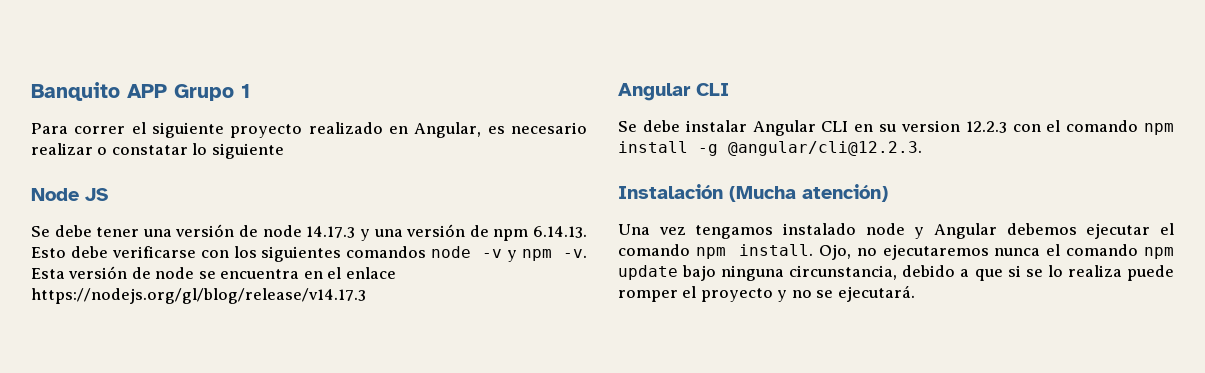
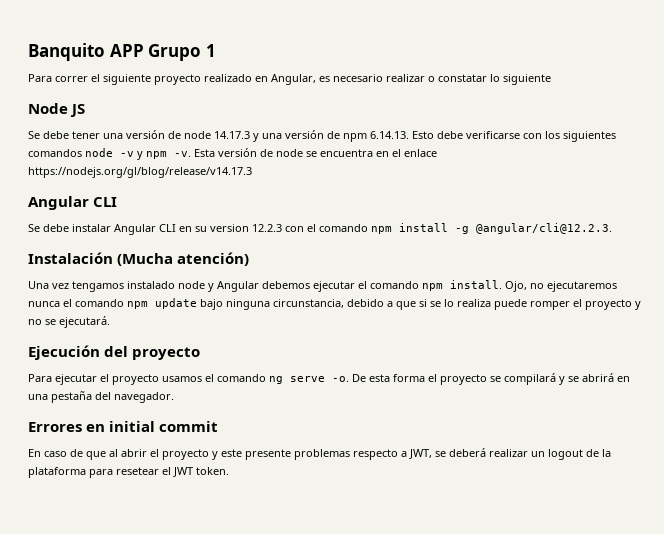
+ Ejecución del proyecto
+ Para ejecutar el proyecto usamos el comando ng serve -o. De esta forma el proyecto se compilará y se abrirá en una pestaña del navegador.
+ Errores en initial commit
+ En caso de que al abrir el proyecto y este presente problemas respecto a JWT, se deberá realizar un logout de la plataforma para resetear el JWT token.

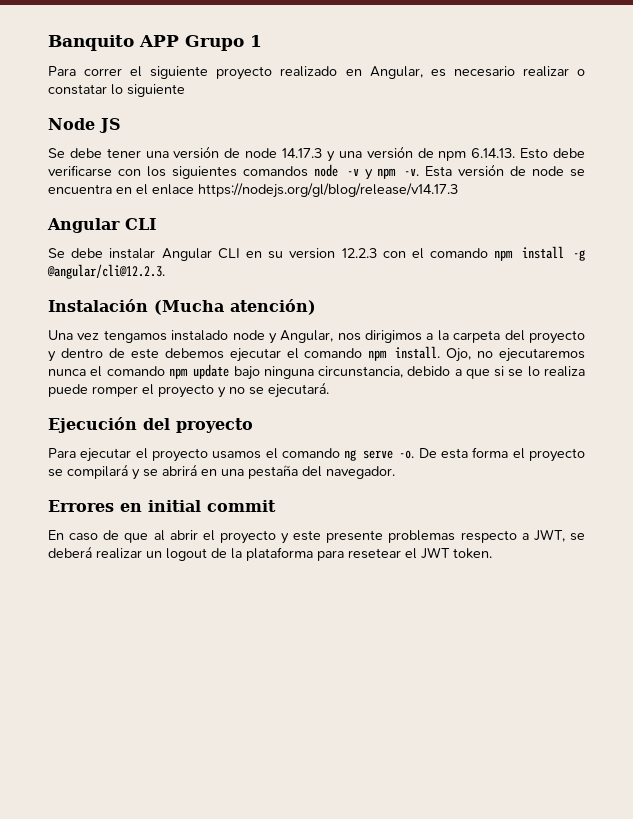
- Una vez tengamos instalado node y Angular debemos ejecutar el comando npm install.
+ Una vez tengamos instalado node y Angular, nos dirigimos a la carpeta del proyecto y dentro de este debemos ejecutar el comando npm install.

